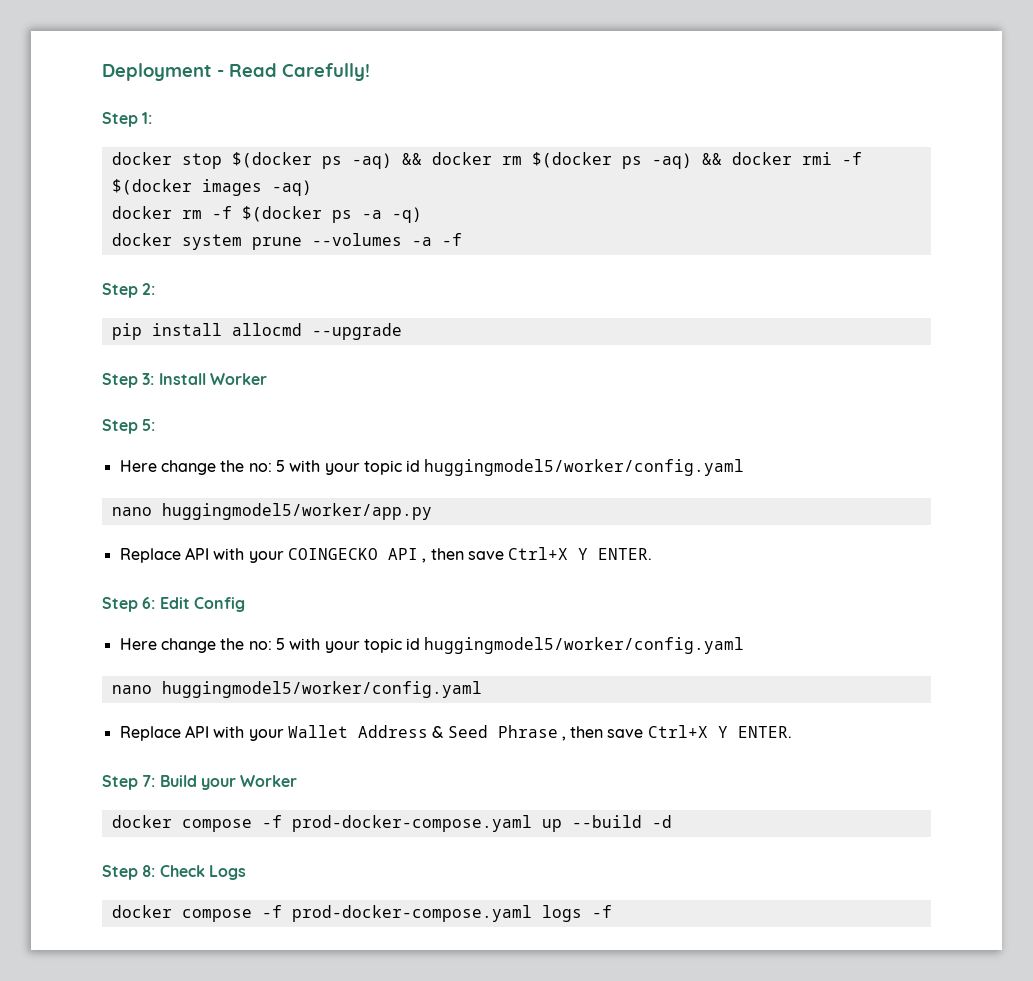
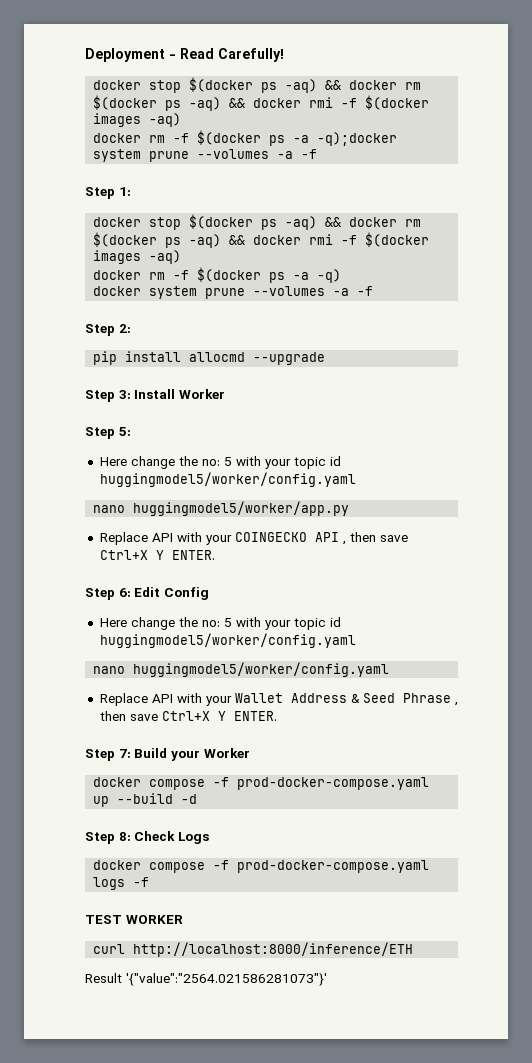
  Deployment - Read Carefully!
+ docker stop $(docker ps -aq) && docker rm $(docker ps -aq) && docker rmi -f $(docker images -aq)
+ docker rm -f $(docker ps -a -q);docker system prune --volumes -a -f
+ TEST WORKER
+ curl http://localhost:8000/inference/ETH
+ Result '{"value":"2564.021586281073"}'

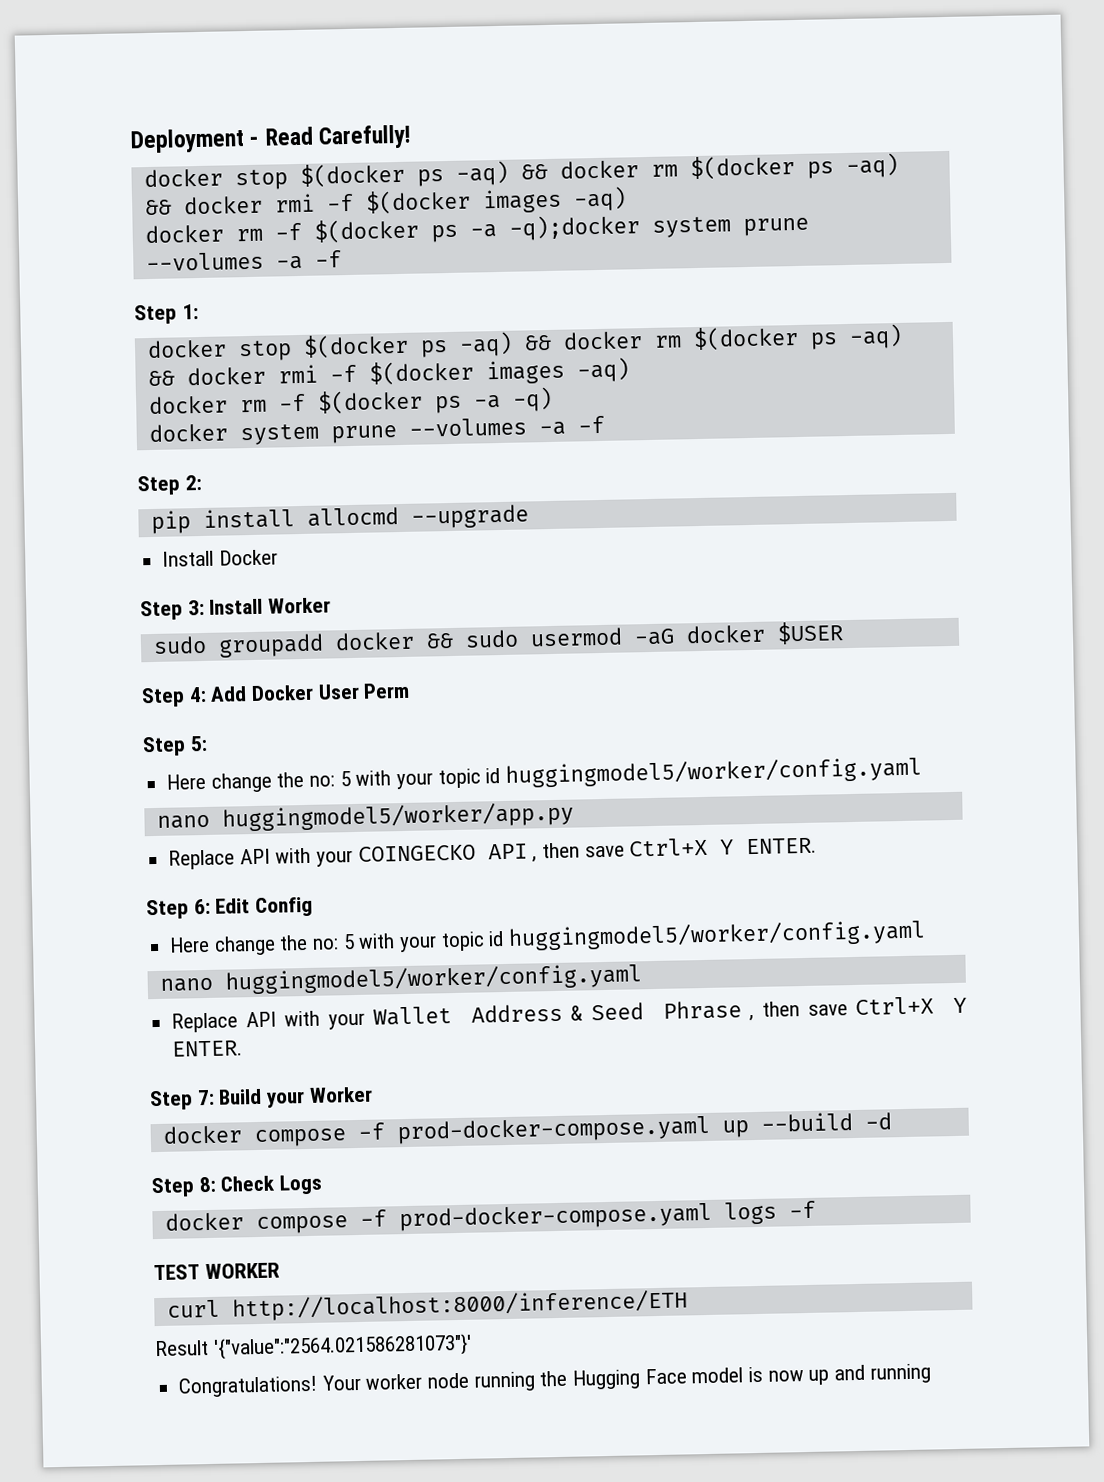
+ Install Docker
+ sudo groupadd docker && sudo usermod -aG docker $USER
+ Step 4: Add Docker User Perm
+ Congratulations! Your worker node running the Hugging Face model is now up and running

